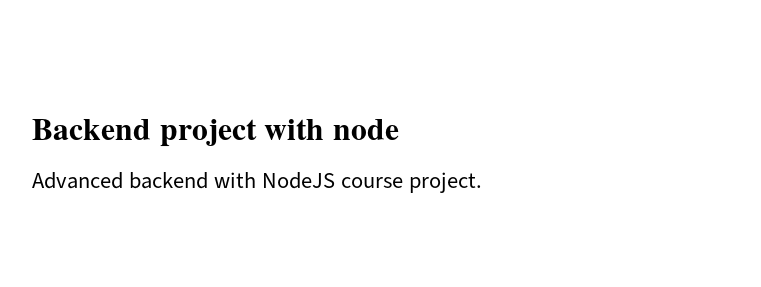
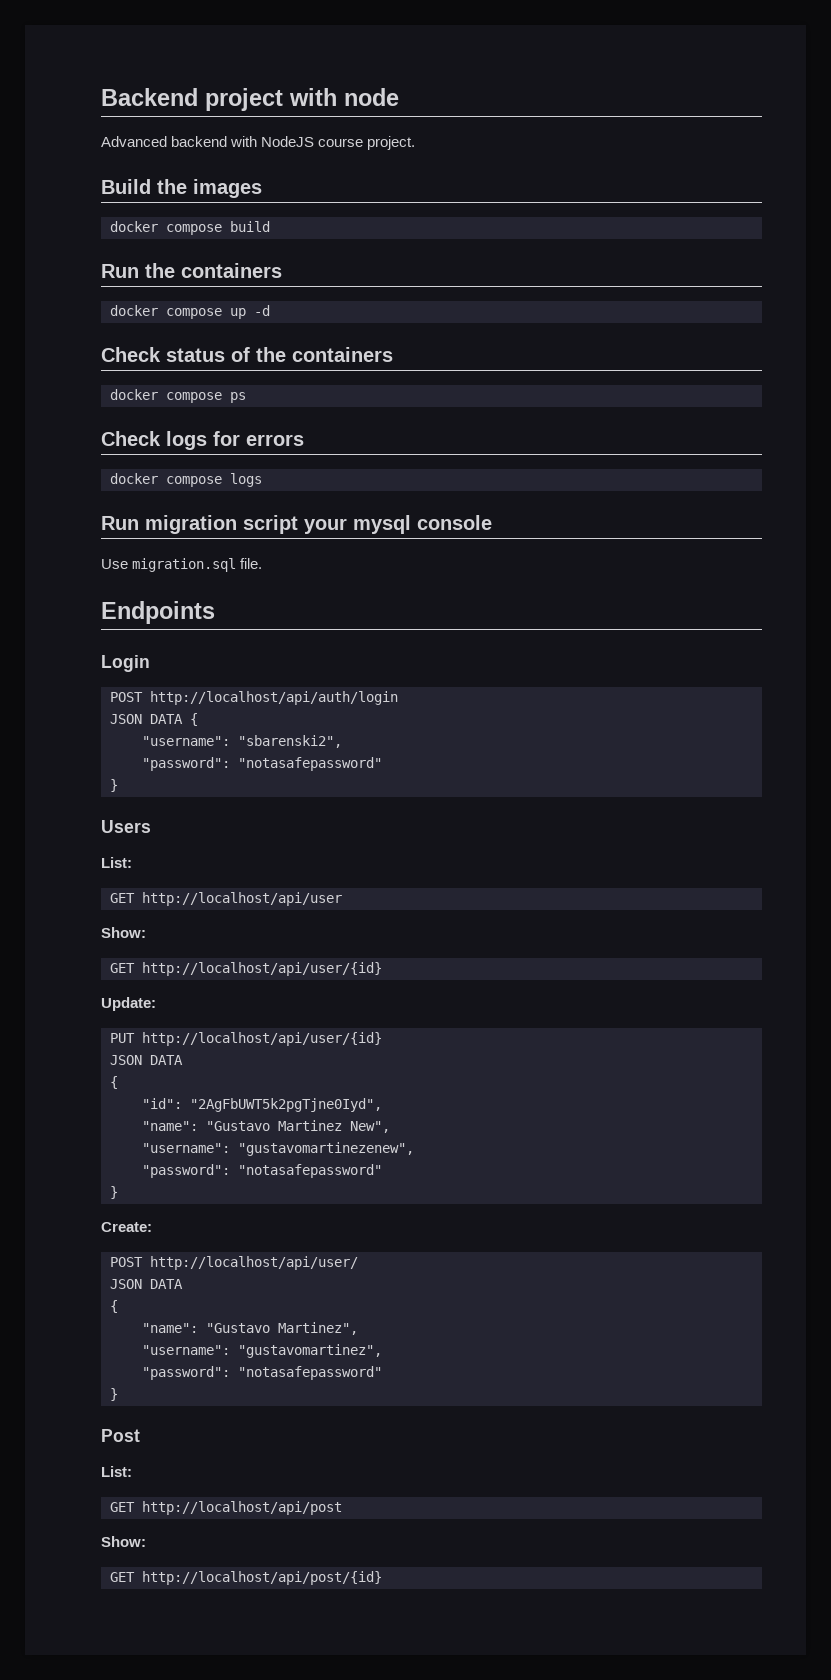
+ Build the images
+ docker compose build
+ Run the containers
+ docker compose up -d
+ Check status of the containers
+ docker compose ps
+ Check logs for errors
+ docker compose logs
+ Run migration script your mysql console
+ Use migration.sql file.
+ Endpoints
+ Login
+ POST http://localhost/api/auth/login
+ JSON DATA {
+ "username": "sbarenski2",
+ "password": "notasafepassword"
+ }
+ Users
+ List:
+ GET http://localhost/api/user
+ Show:
+ GET http://localhost/api/user/{id}
+ Update:
+ PUT http://localhost/api/user/{id}
+ JSON DATA
+ {
+ "id": "2AgFbUWT5k2pgTjne0Iyd",
+ "name": "Gustavo Martinez New",
+ "username": "gustavomartinezenew",
+ "password": "notasafepassword"
+ }
+ Create:
+ POST http://localhost/api/user/
+ JSON DATA
+ {
+ "name": "Gustavo Martinez",
+ "username": "gustavomartinez",
+ "password": "notasafepassword"
+ }
+ Post
+ List:
+ GET http://localhost/api/post
+ Show:
+ GET http://localhost/api/post/{id}

